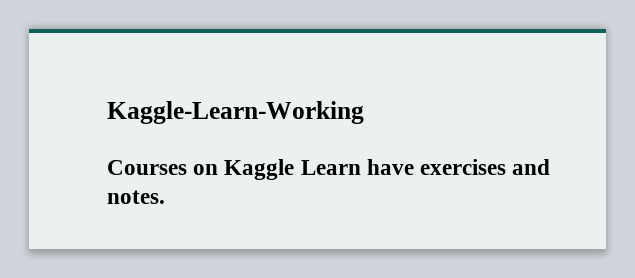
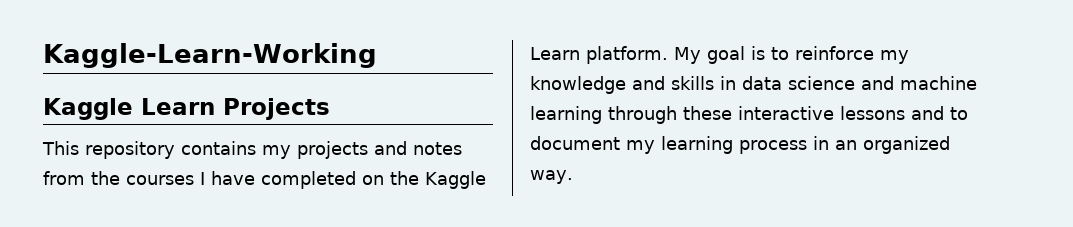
- Courses on Kaggle Learn have exercises and notes.
+ Kaggle Learn Projects
+ This repository contains my projects and notes from the courses I have completed on the Kaggle Learn platform. My goal is to reinforce my knowledge and skills in data science and machine learning through these interactive lessons and to document my learning process in an organized way.

